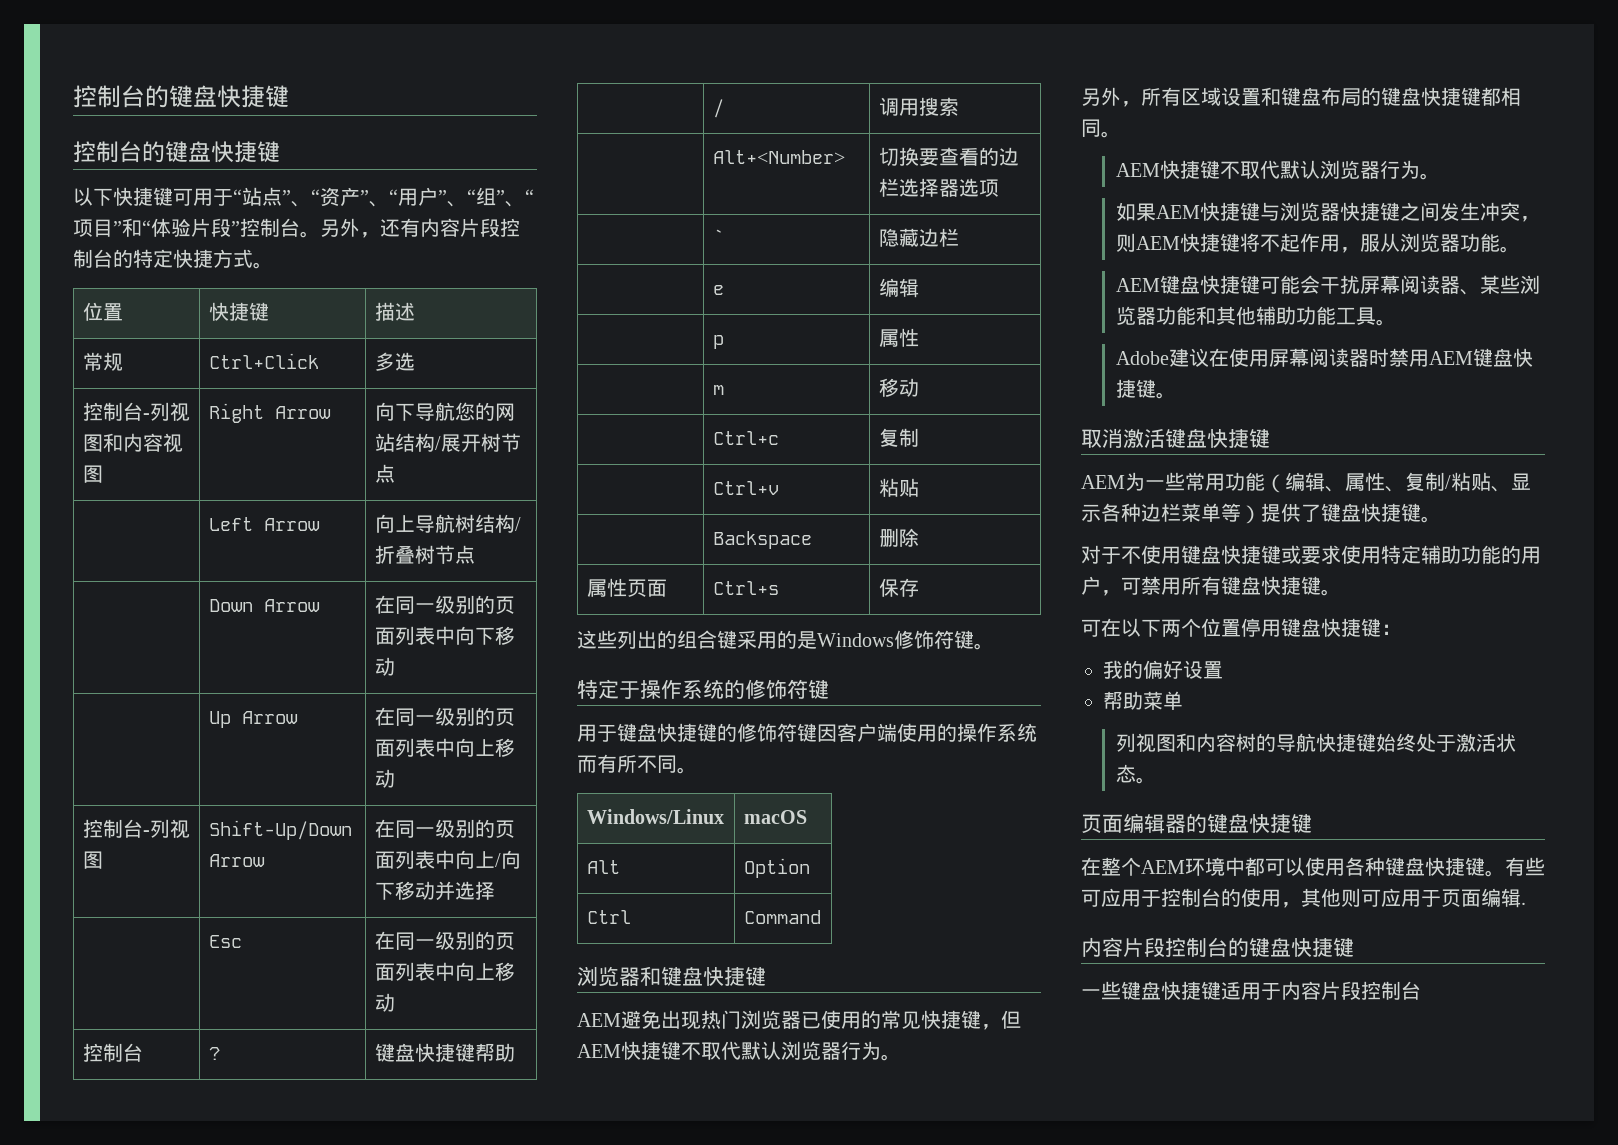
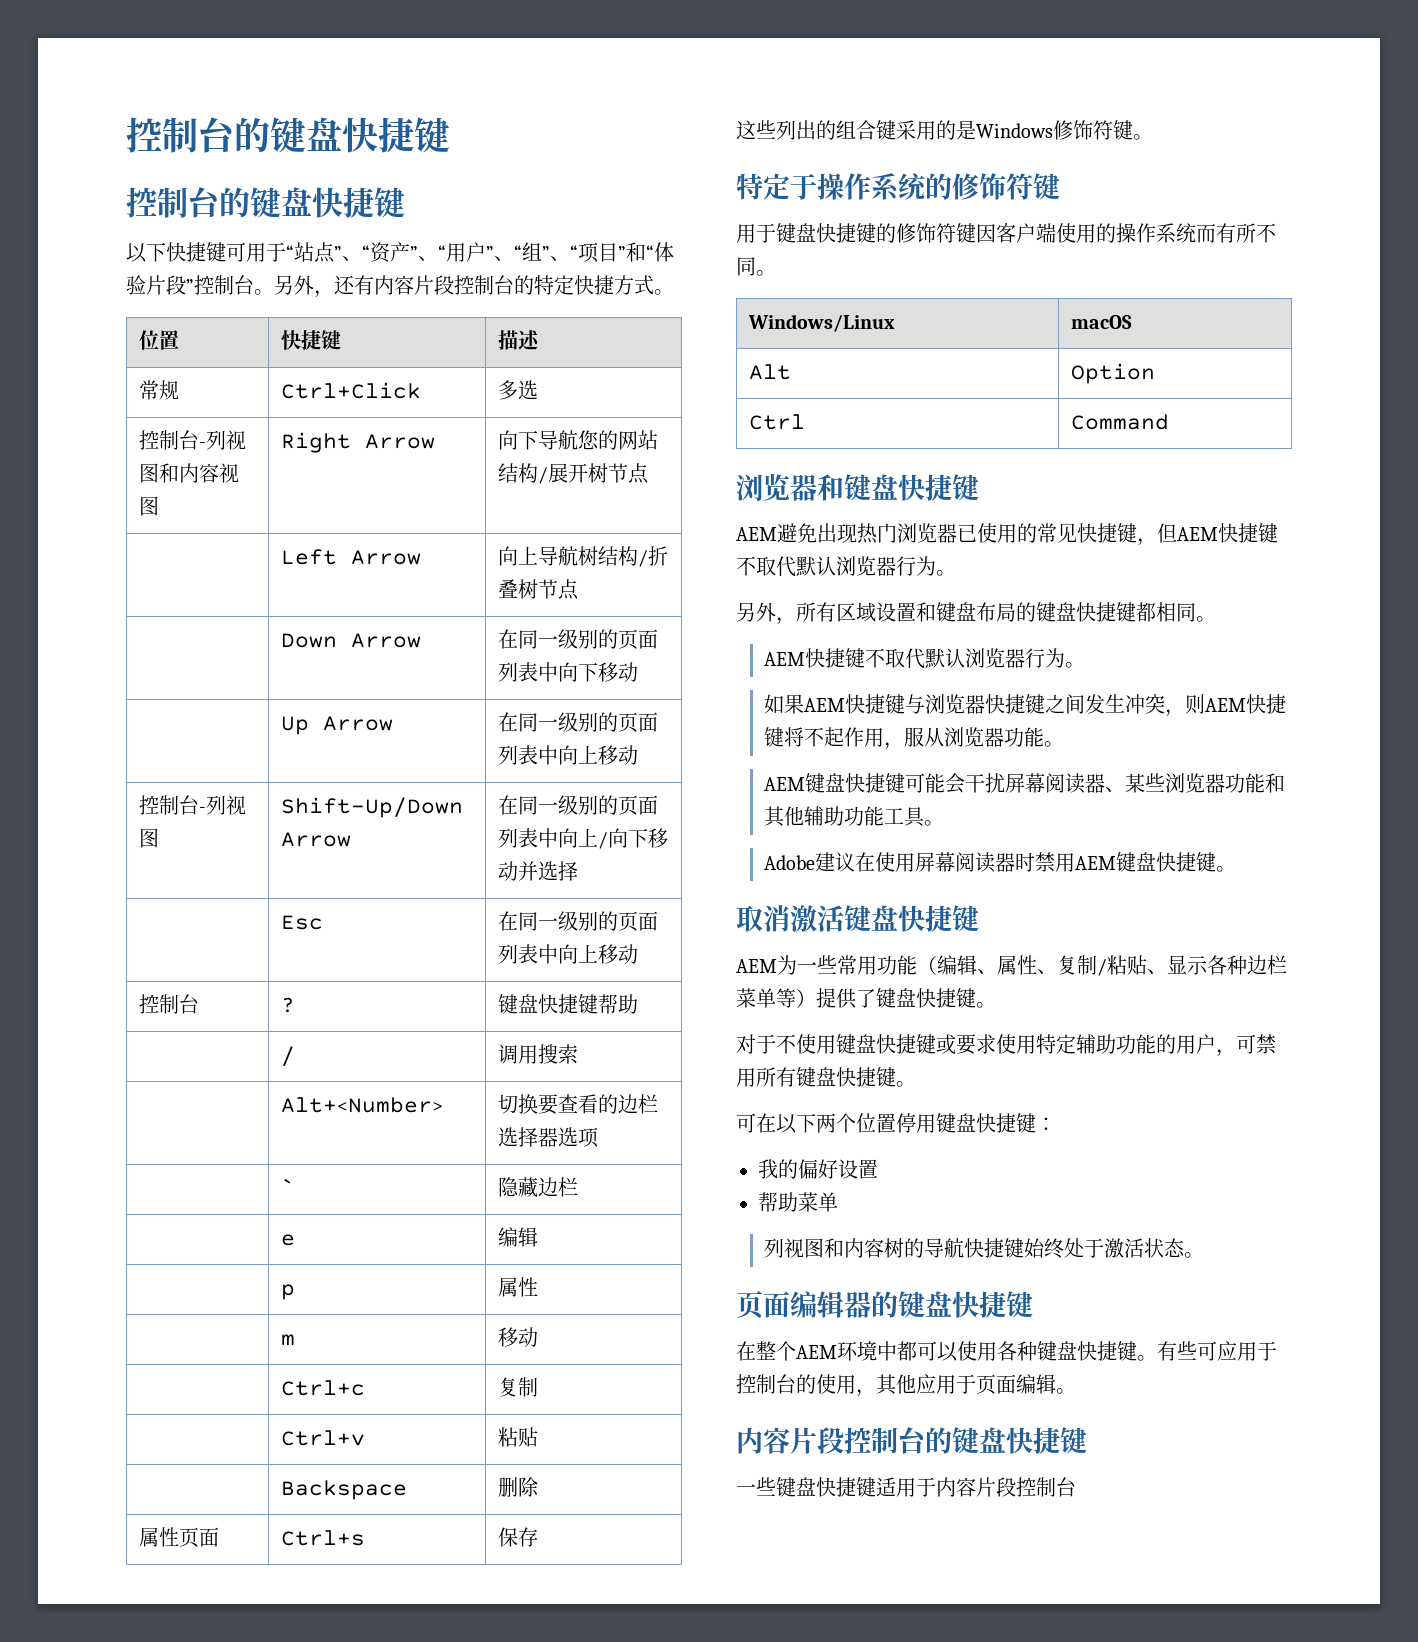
- 有些可应用于控制台的使用，其他则可应用于页面编辑.
+ 有些可应用于控制台的使用，其他应用于页面编辑。

